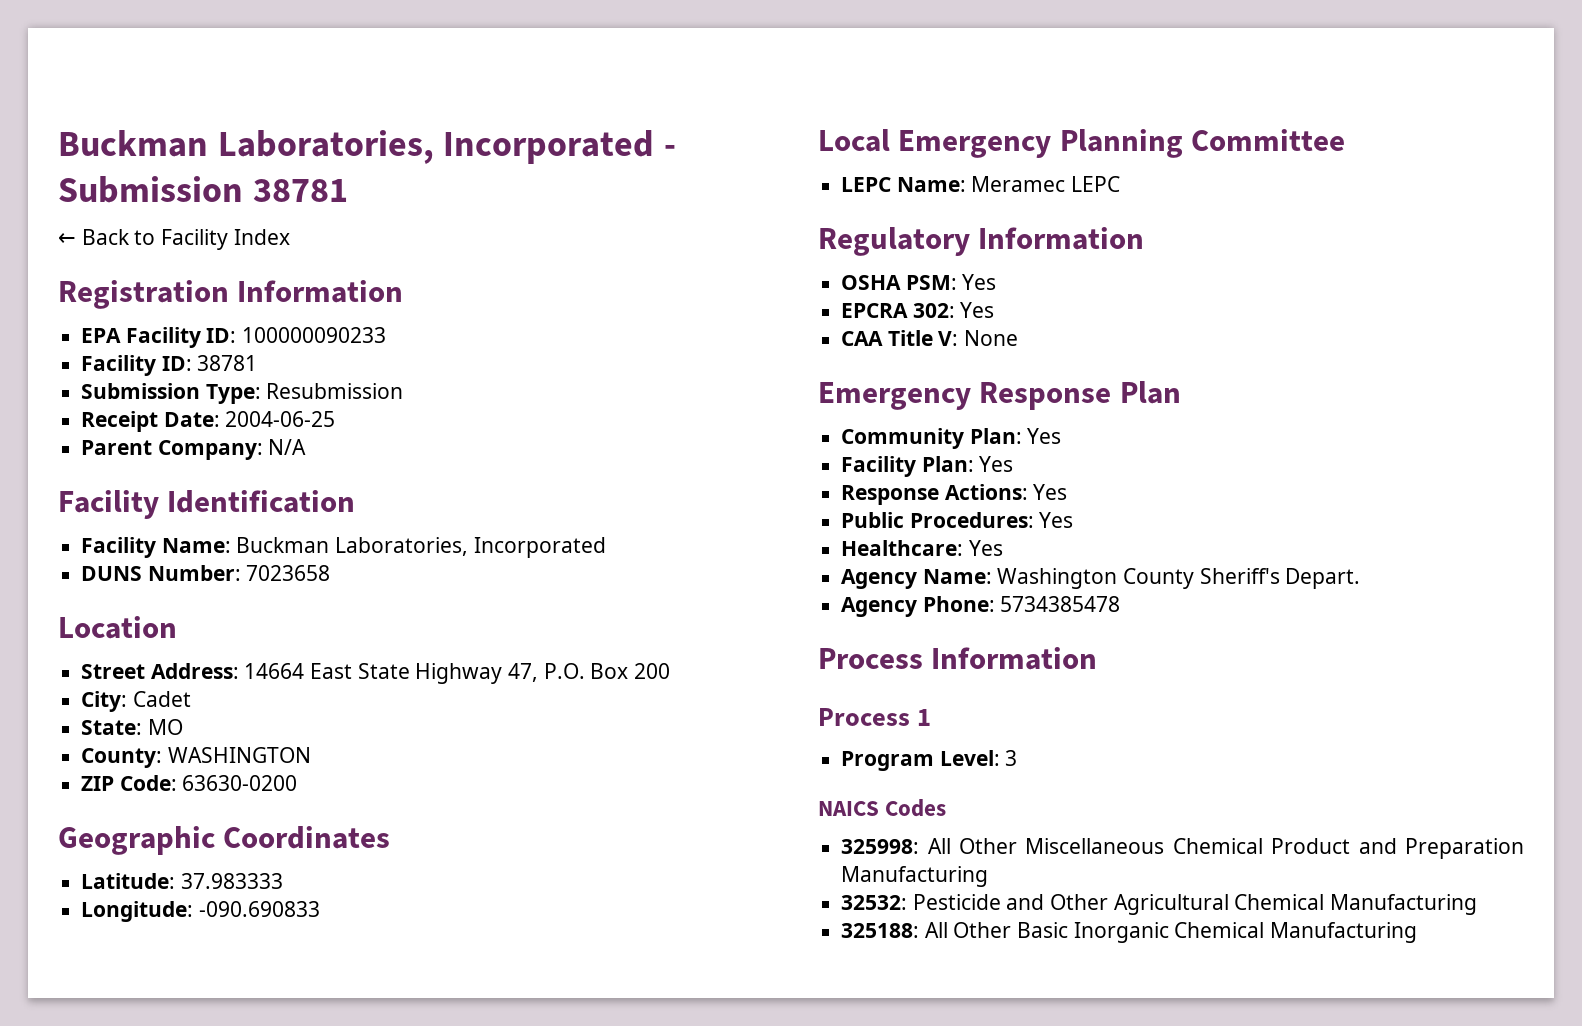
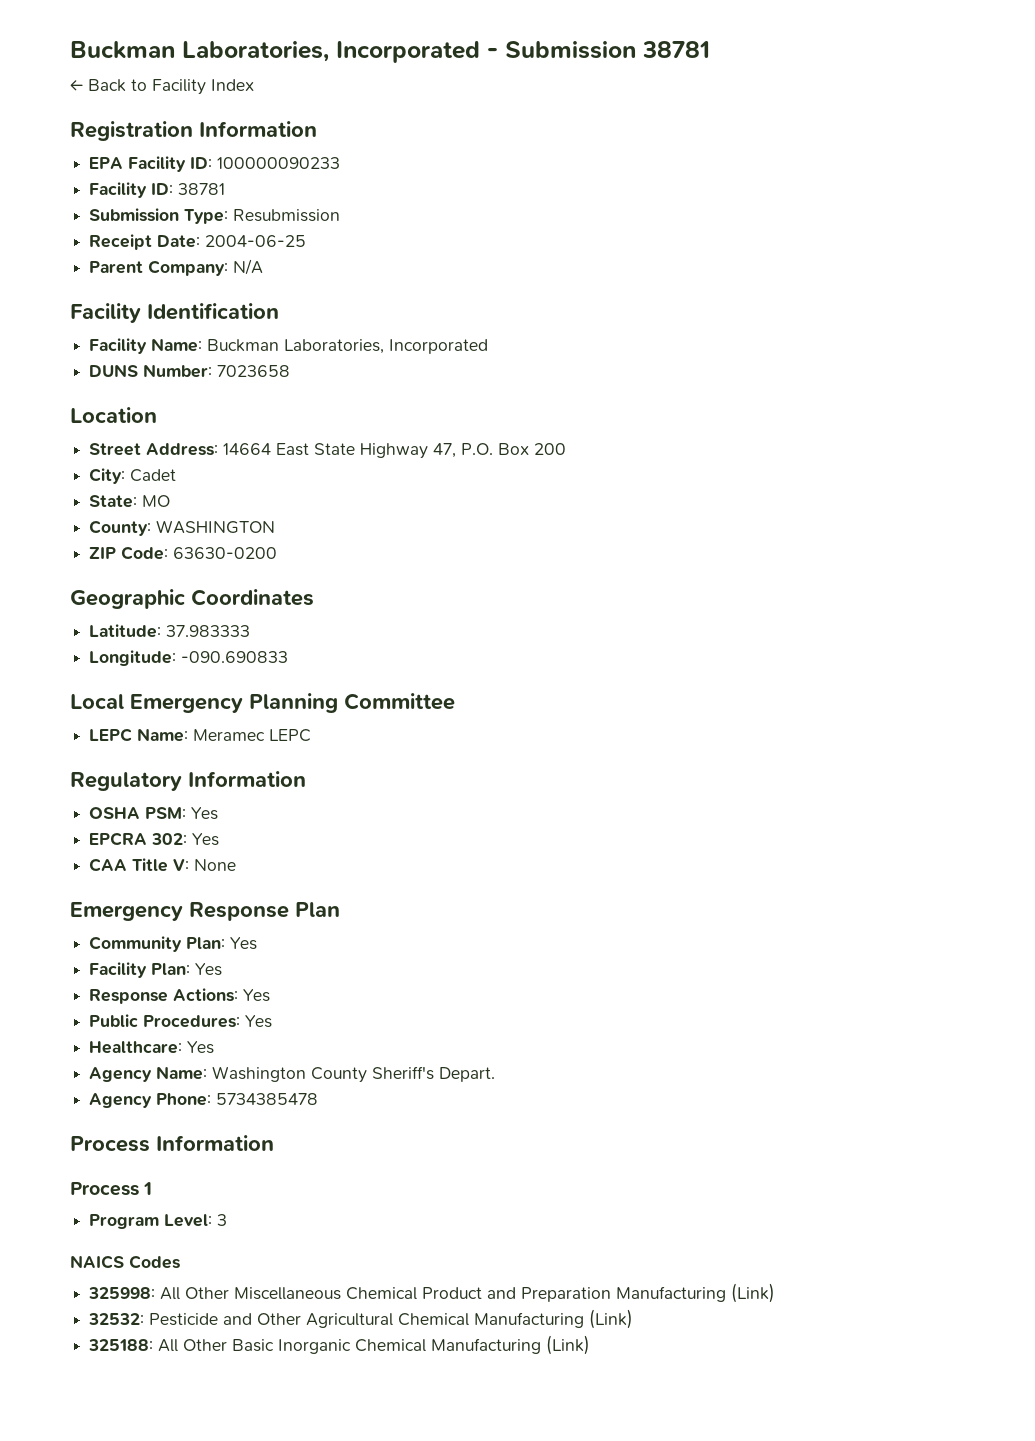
- 325998: All Other Miscellaneous Chemical Product and Preparation Manufacturing
+ 325998: All Other Miscellaneous Chemical Product and Preparation Manufacturing (Link)
- 32532: Pesticide and Other Agricultural Chemical Manufacturing
+ 32532: Pesticide and Other Agricultural Chemical Manufacturing (Link)
- 325188: All Other Basic Inorganic Chemical Manufacturing
+ 325188: All Other Basic Inorganic Chemical Manufacturing (Link)

